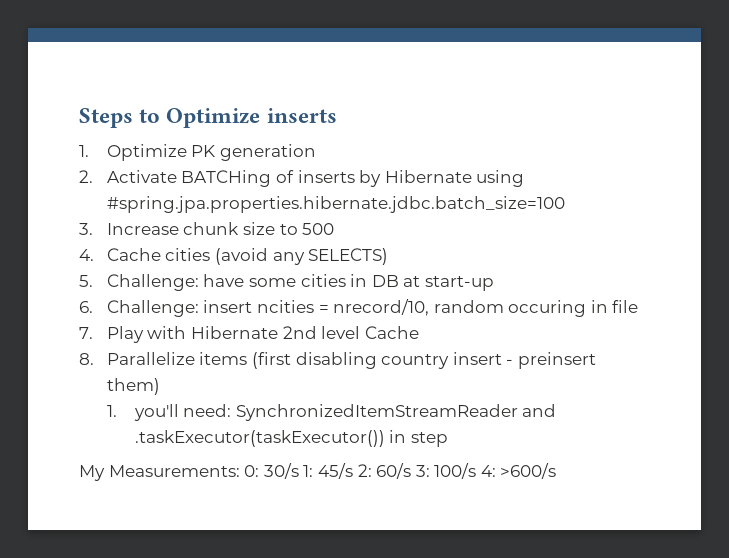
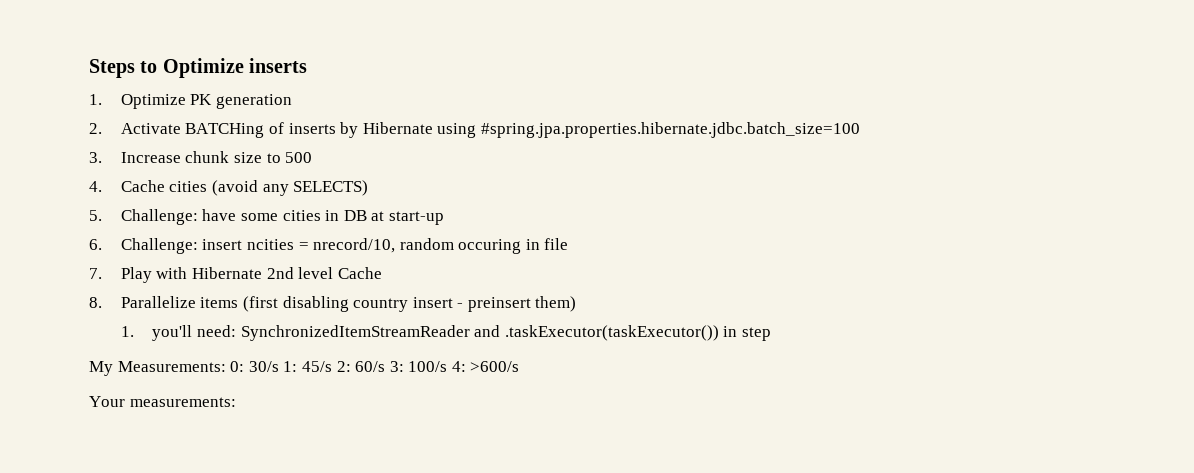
+ Your measurements:

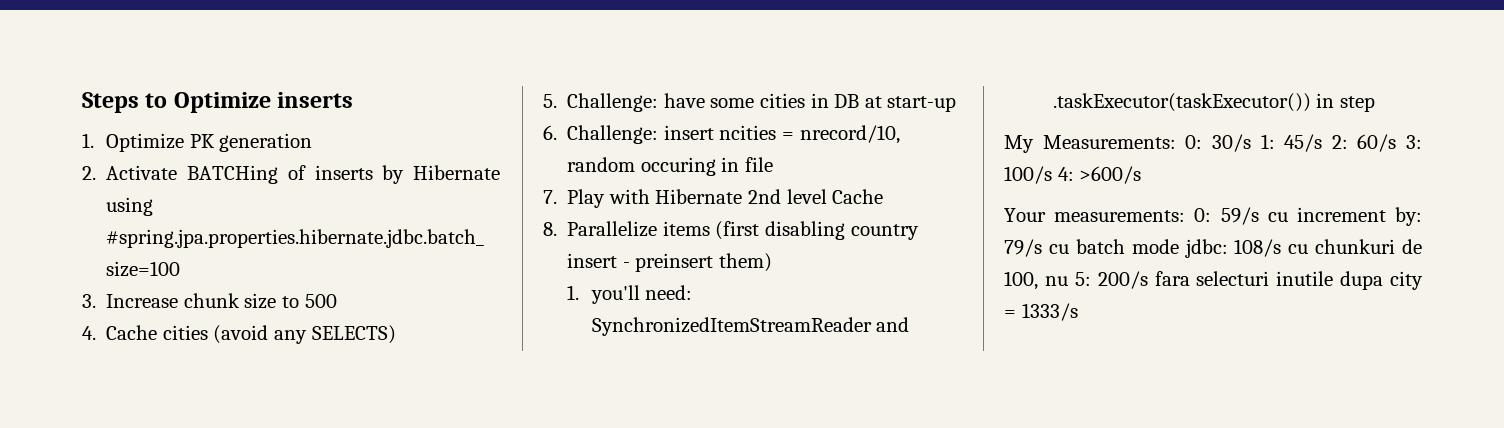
- Your measurements:
+ Your measurements: 0: 59/s cu increment by: 79/s cu batch mode jdbc: 108/s cu chunkuri de 100, nu 5: 200/s fara selecturi inutile dupa city = 1333/s

